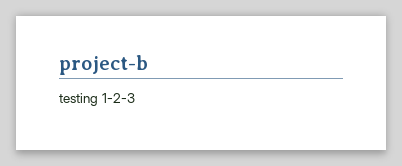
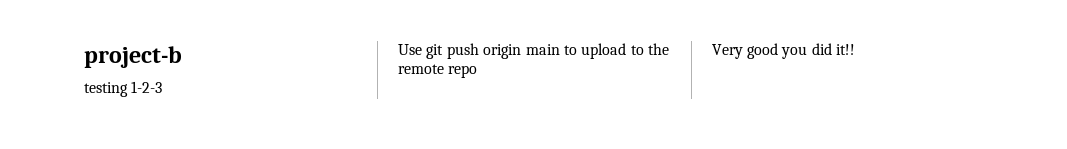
+ Use git push origin main to upload to the remote repo
+ Very good you did it!!

